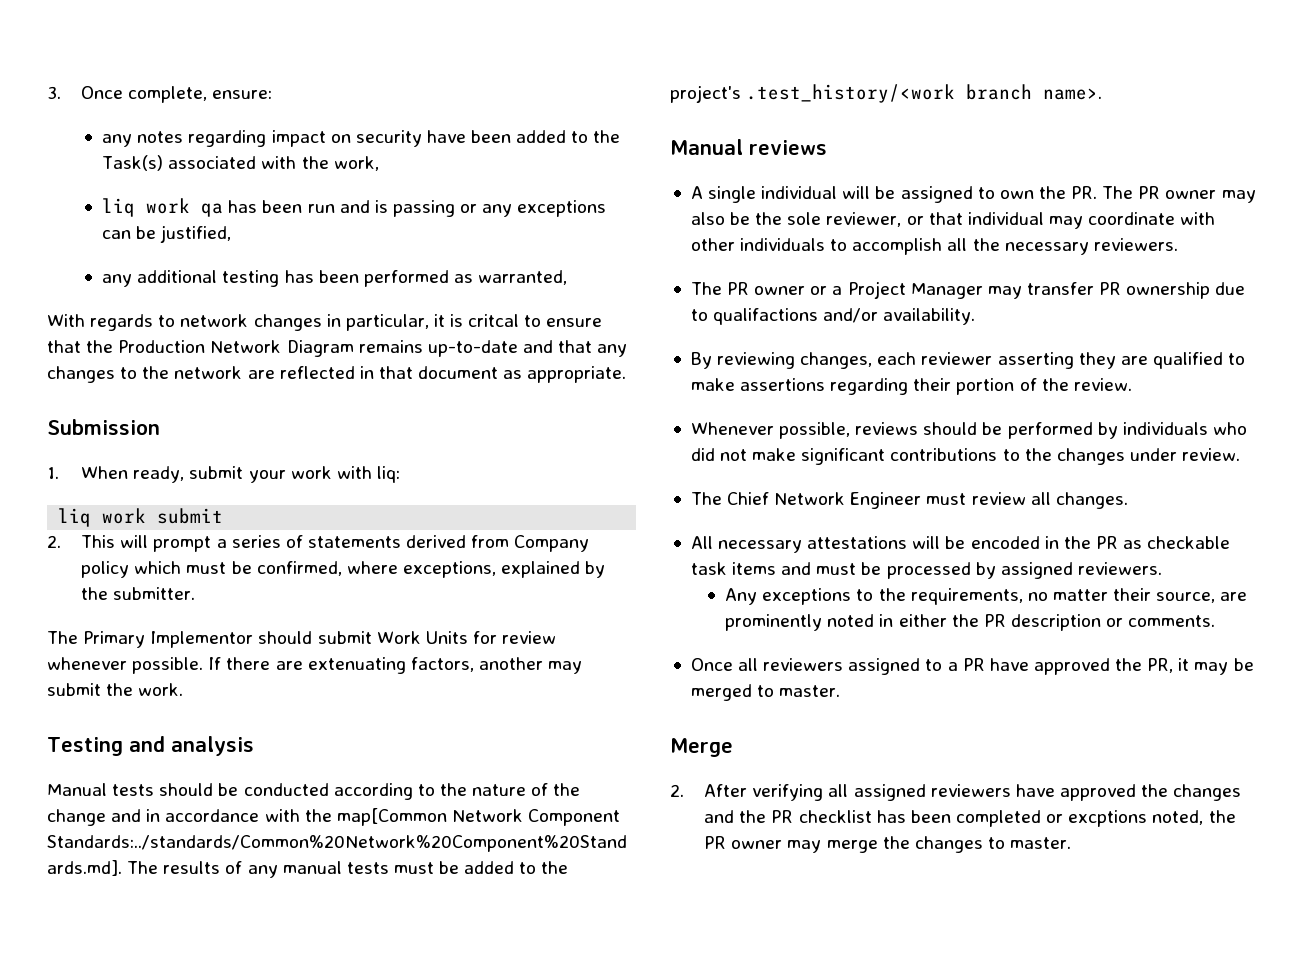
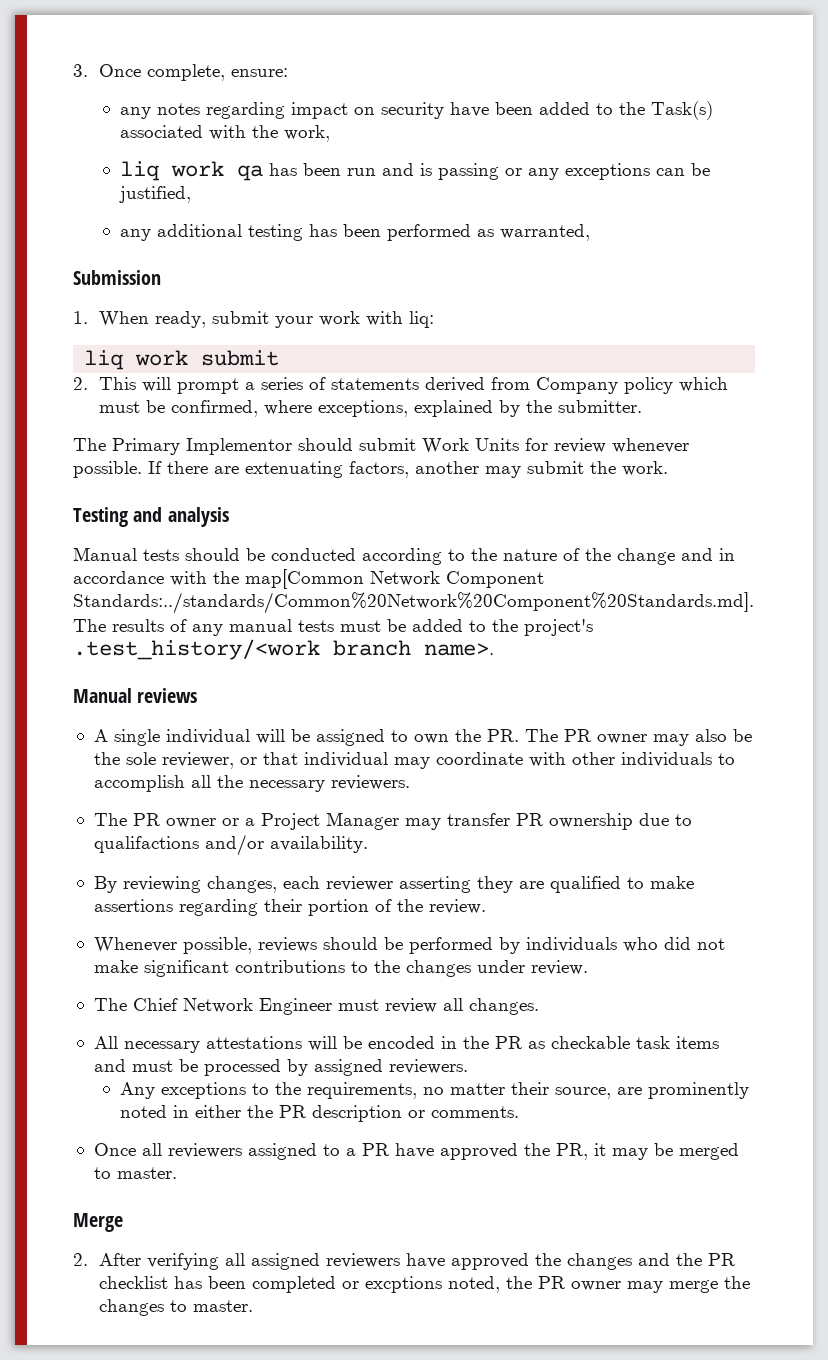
- With regards to network changes in particular, it is critcal to ensure that the Production Network Diagram remains up-to-date and that any changes to the network are reflected in that document as appropriate.

